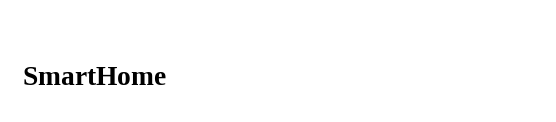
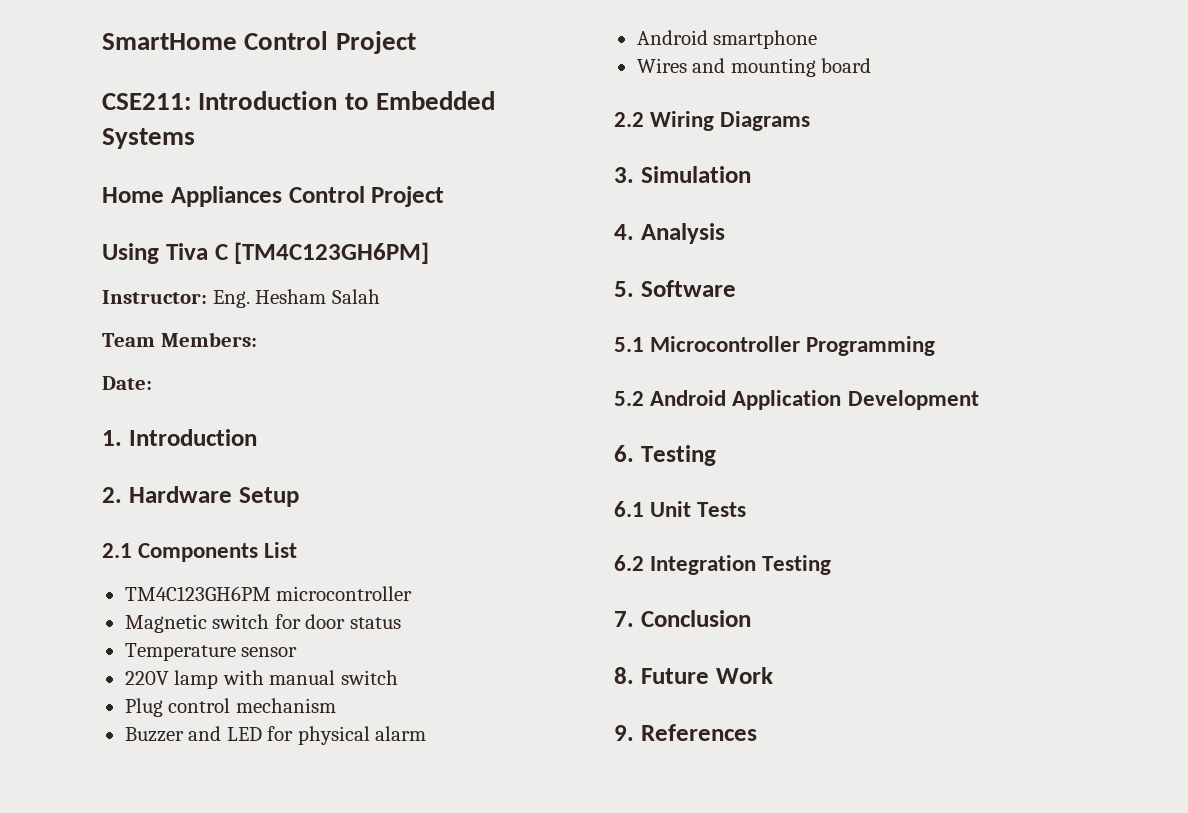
- SmartHome
+ SmartHome Control Project
+ CSE211: Introduction to Embedded Systems
+ Home Appliances Control Project
+ Using Tiva C [TM4C123GH6PM]
+ Instructor: Eng. Hesham Salah
+ Team Members:
+ Date:
+ 1. Introduction
+ 2. Hardware Setup
+ 2.1 Components List
+ TM4C123GH6PM microcontroller
+ Magnetic switch for door status
+ Temperature sensor
+ 220V lamp with manual switch
+ Plug control mechanism
+ Buzzer and LED for physical alarm
+ Android smartphone
+ Wires and mounting board
+ 2.2 Wiring Diagrams
+ 3. Simulation
+ 4. Analysis
+ 5. Software
+ 5.1 Microcontroller Programming
+ 5.2 Android Application Development
+ 6. Testing
+ 6.1 Unit Tests
+ 6.2 Integration Testing
+ 7. Conclusion
+ 8. Future Work
+ 9. References

